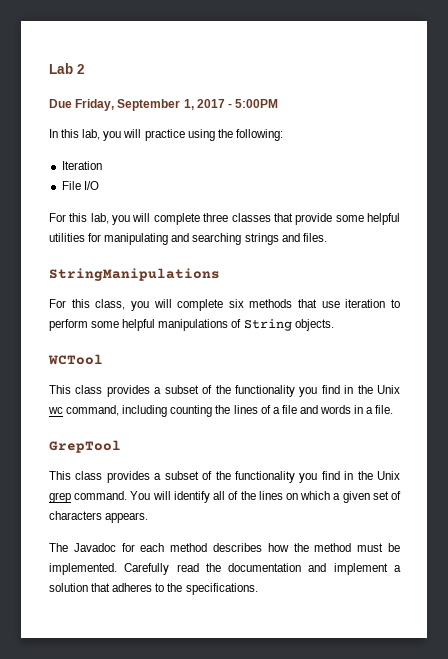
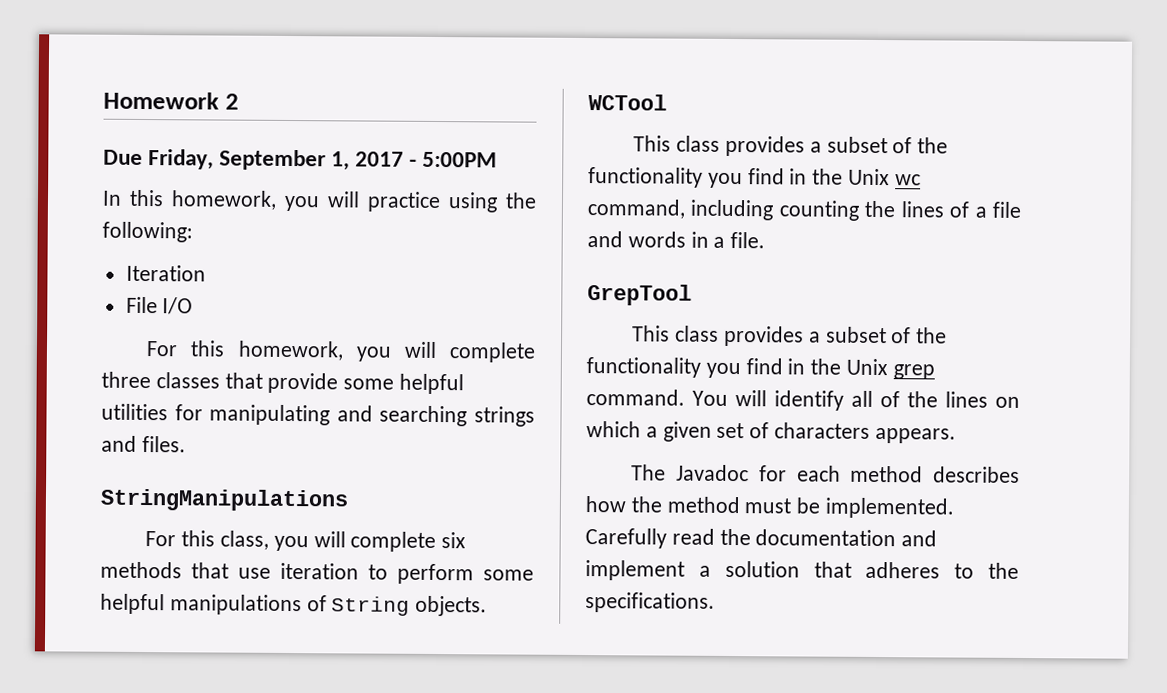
- Lab 2
+ Homework 2
- In this lab, you will practice using the following:
+ In this homework, you will practice using the following:
- For this lab, you will complete three classes that provide some helpful utilities for manipulating and searching strings and files.
+ For this homework, you will complete three classes that provide some helpful utilities for manipulating and searching strings and files.

